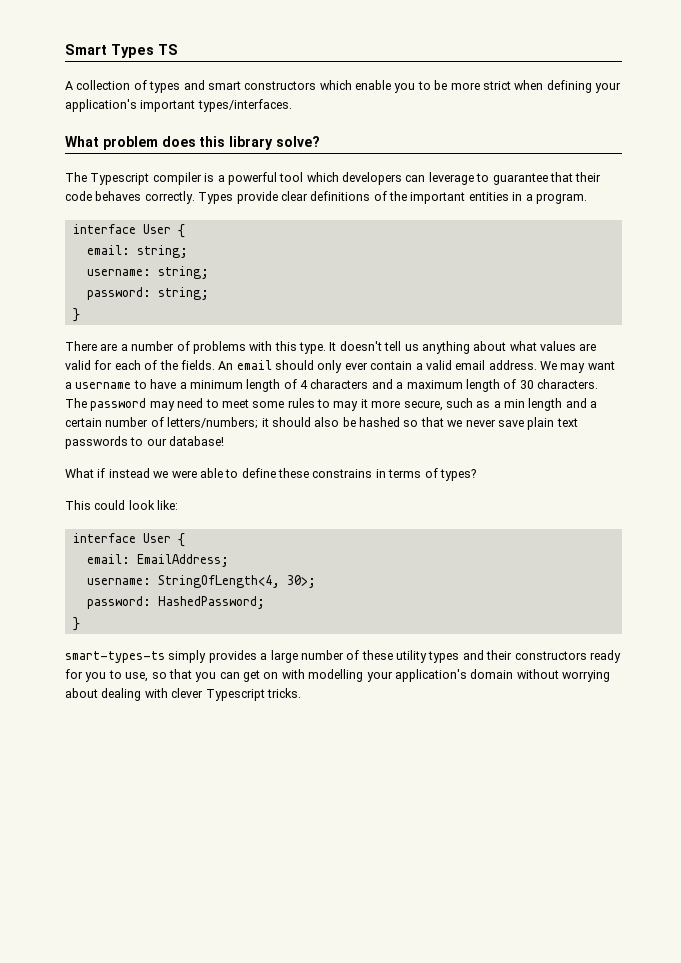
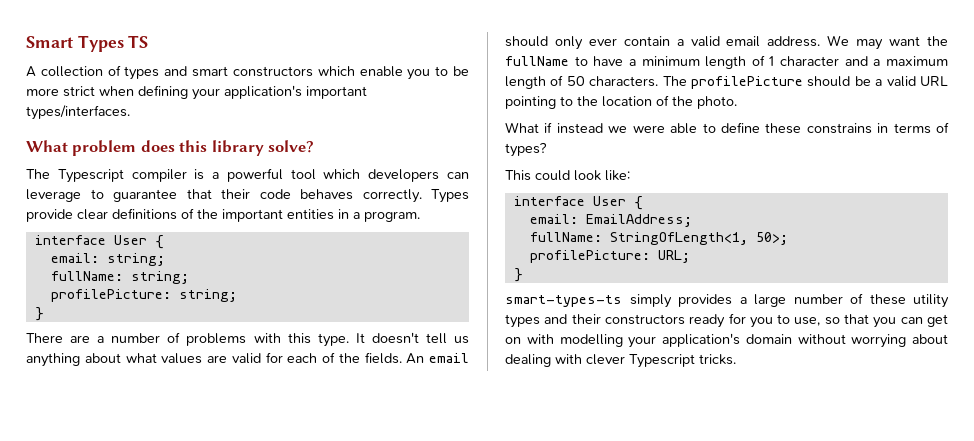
- username: string;
- password: string;
+ fullName: string;
+ profilePicture: string;
- We may want a username to have a minimum length of 4 characters and a maximum length of 30 characters.
+ We may want the fullName to have a minimum length of 1 character and a maximum length of 50 characters.
- The password may need to meet some rules to may it more secure, such as a min length and a certain number of letters/numbers; it should also be hashed so that we never save plain text passwords to our database!
+ The profilePicture should be a valid URL pointing to the location of the photo.
- username: StringOfLength<4, 30>;
- password: HashedPassword;
+ fullName: StringOfLength<1, 50>;
+ profilePicture: URL;

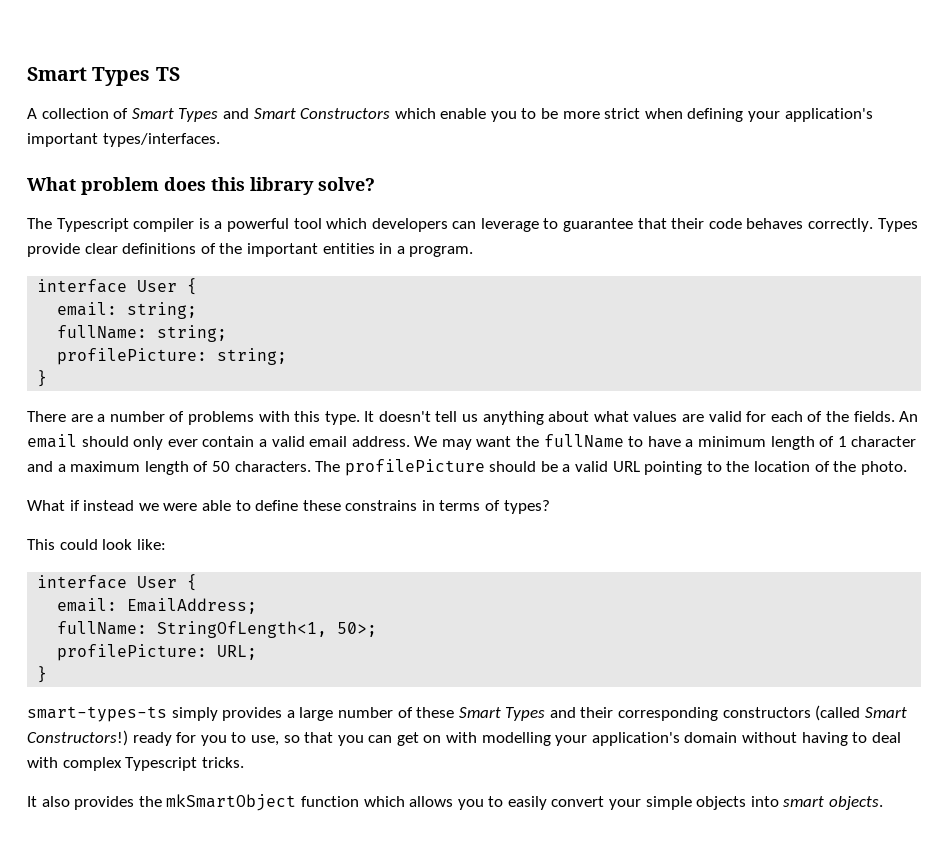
- A collection of types and smart constructors which enable you to be more strict when defining your application's important types/interfaces.
+ A collection of Smart Types and Smart Constructors which enable you to be more strict when defining your application's important types/interfaces.
- smart-types-ts simply provides a large number of these utility types and their constructors ready for you to use, so that you can get on with modelling your application's domain without worrying about dealing with clever Typescript tricks.
+ smart-types-ts simply provides a large number of these Smart Types and their corresponding constructors (called Smart Constructors!) ready for you to use, so that you can get on with modelling your application's domain without having to deal with complex Typescript tricks.
+ It also provides the mkSmartObject function which allows you to easily convert your simple objects into smart objects.

